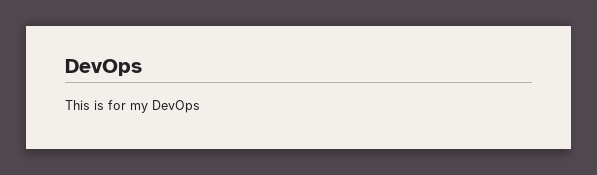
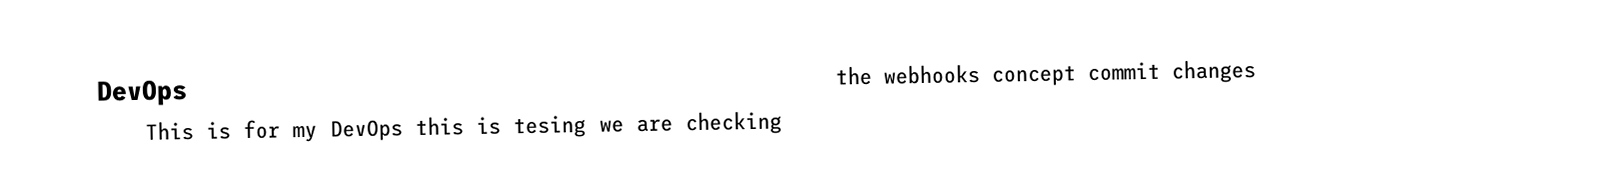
- This is for my DevOps
+ This is for my DevOps this is tesing we are checking the webhooks concept commit changes

